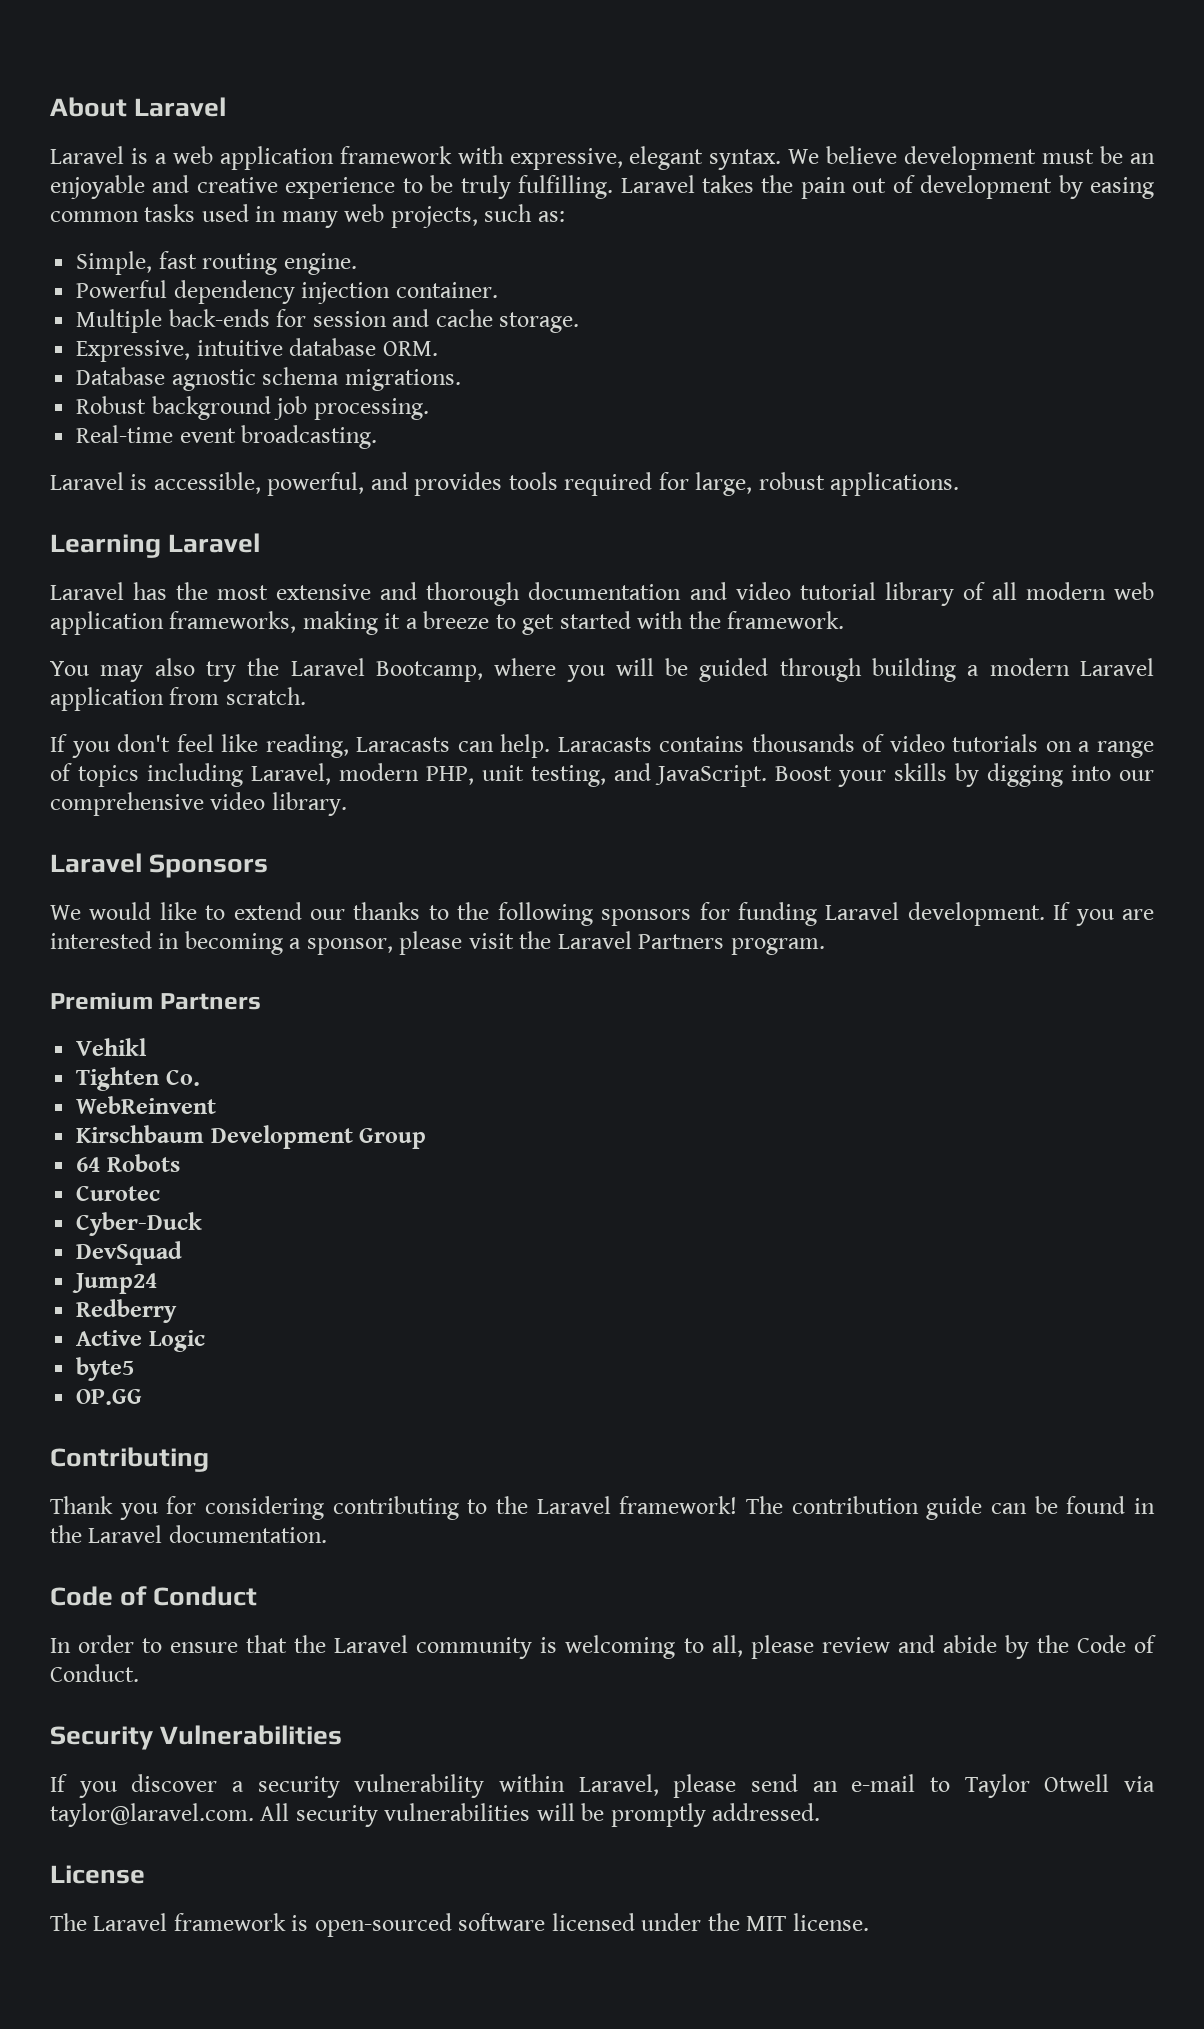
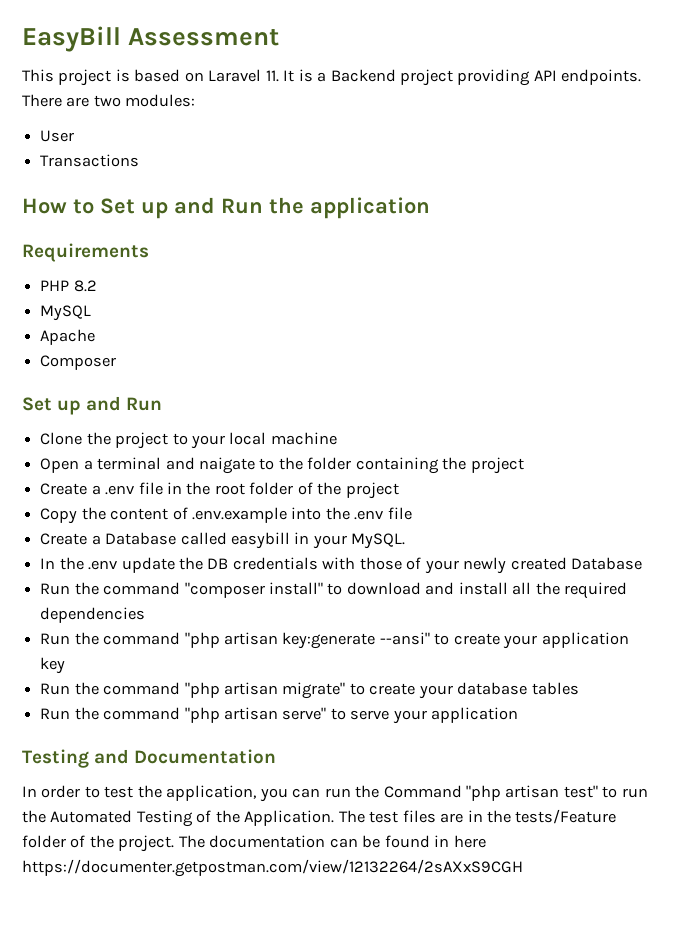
- About Laravel
- Laravel is a web application framework with expressive, elegant syntax. We believe development must be an enjoyable and creative experience to be truly fulfilling. Laravel takes the pain out of development by easing common tasks used in many web projects, such as:
- Simple, fast routing engine.
- Powerful dependency injection container.
- Multiple back-ends for session and cache storage.
- Expressive, intuitive database ORM.
- Database agnostic schema migrations.
- Robust background job processing.
- Real-time event broadcasting.
- Laravel is accessible, powerful, and provides tools required for large, robust applications.
- Learning Laravel
- Laravel has the most extensive and thorough documentation and video tutorial library of all modern web application frameworks, making it a breeze to get started with the framework.
- You may also try the Laravel Bootcamp, where you will be guided through building a modern Laravel application from scratch.
- If you don't feel like reading, Laracasts can help. Laracasts contains thousands of video tutorials on a range of topics including Laravel, modern PHP, unit testing, and JavaScript. Boost your skills by digging into our comprehensive video library.
- Laravel Sponsors
- We would like to extend our thanks to the following sponsors for funding Laravel development. If you are interested in becoming a sponsor, please visit the Laravel Partners program.
- Premium Partners
- Vehikl
- Tighten Co.
- WebReinvent
- Kirschbaum Development Group
- 64 Robots
- Curotec
- Cyber-Duck
- DevSquad
- Jump24
- Redberry
- Active Logic
- byte5
- OP.GG
- Contributing
- Thank you for considering contributing to the Laravel framework! The contribution guide can be found in the Laravel documentation.
- Code of Conduct
- In order to ensure that the Laravel community is welcoming to all, please review and abide by the Code of Conduct.
- Security Vulnerabilities
- If you discover a security vulnerability within Laravel, please send an e-mail to Taylor Otwell via taylor@laravel.com. All security vulnerabilities will be promptly addressed.
- License
- The Laravel framework is open-sourced software licensed under the MIT license.
+ EasyBill Assessment
+ This project is based on Laravel 11. It is a Backend project providing API endpoints. There are two modules:
+ User
+ Transactions
+ How to Set up and Run the application
+ Requirements
+ PHP 8.2
+ MySQL
+ Apache
+ Composer
+ Set up and Run
+ Clone the project to your local machine
+ Open a terminal and naigate to the folder containing the project
+ Create a .env file in the root folder of the project
+ Copy the content of .env.example into the .env file
+ Create a Database called easybill in your MySQL.
+ In the .env update the DB credentials with those of your newly created Database
+ Run the command "composer install" to download and install all the required dependencies
+ Run the command "php artisan key:generate --ansi" to create your application key
+ Run the command "php artisan migrate" to create your database tables
+ Run the command "php artisan serve" to serve your application
+ Testing and Documentation
+ In order to test the application, you can run the Command "php artisan test" to run the Automated Testing of the Application. The test files are in the tests/Feature folder of the project. The documentation can be found in here https://documenter.getpostman.com/view/12132264/2sAXxS9CGH

